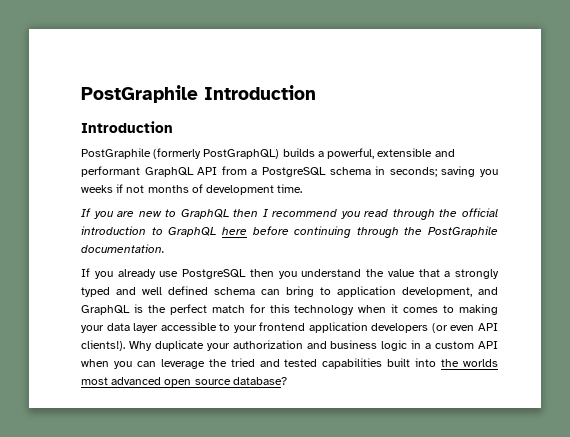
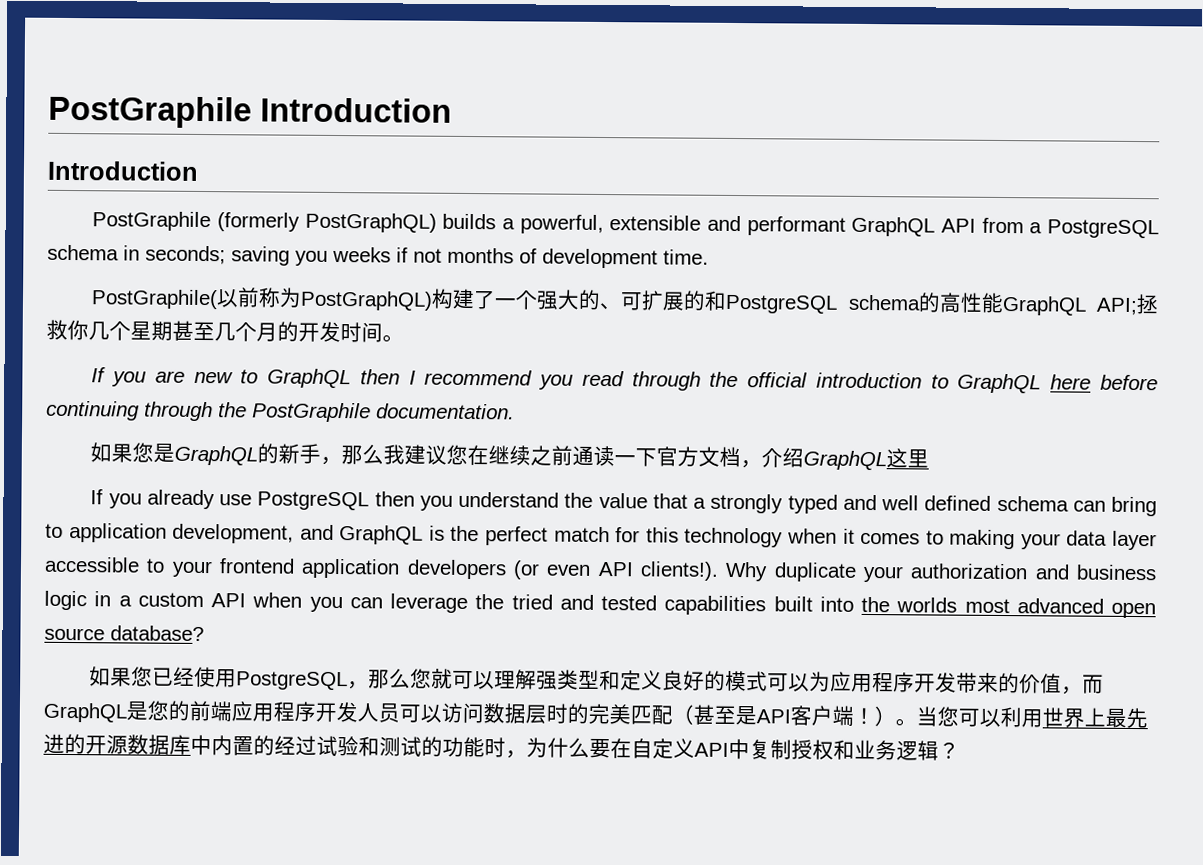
+ PostGraphile(以前称为PostGraphQL)构建了一个强大的、可扩展的和PostgreSQL schema的高性能GraphQL API;拯救你几个星期甚至几个月的开发时间。
+ 如果您是GraphQL的新手，那么我建议您在继续之前通读一下官方文档，介绍GraphQL这里
+ 如果您已经使用PostgreSQL，那么您就可以理解强类型和定义良好的模式可以为应用程序开发带来的价值，而GraphQL是您的前端应用程序开发人员可以访问数据层时的完美匹配（甚至是API客户端！）。当您可以利用世界上最先进的开源数据库中内置的经过试验和测试的功能时，为什么要在自定义API中复制授权和业务逻辑？

